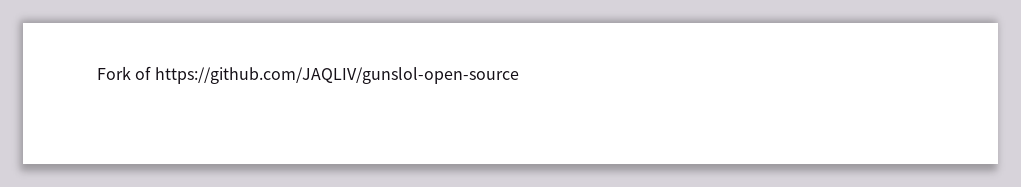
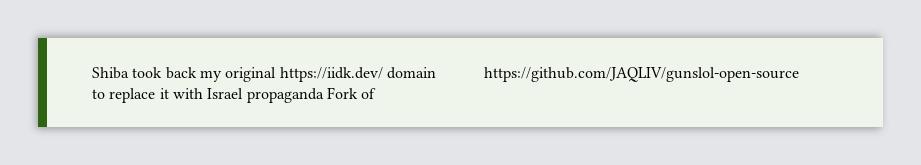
- Fork of https://github.com/JAQLIV/gunslol-open-source
+ Shiba took back my original https://iidk.dev/ domain to replace it with Israel propaganda Fork of https://github.com/JAQLIV/gunslol-open-source

